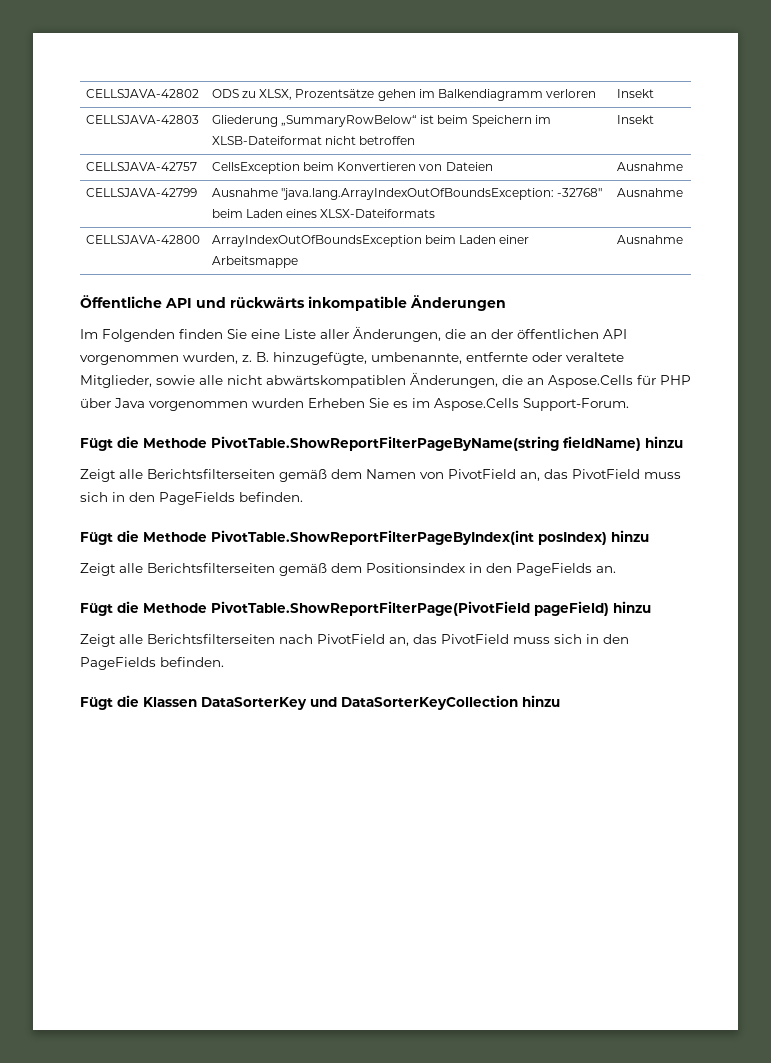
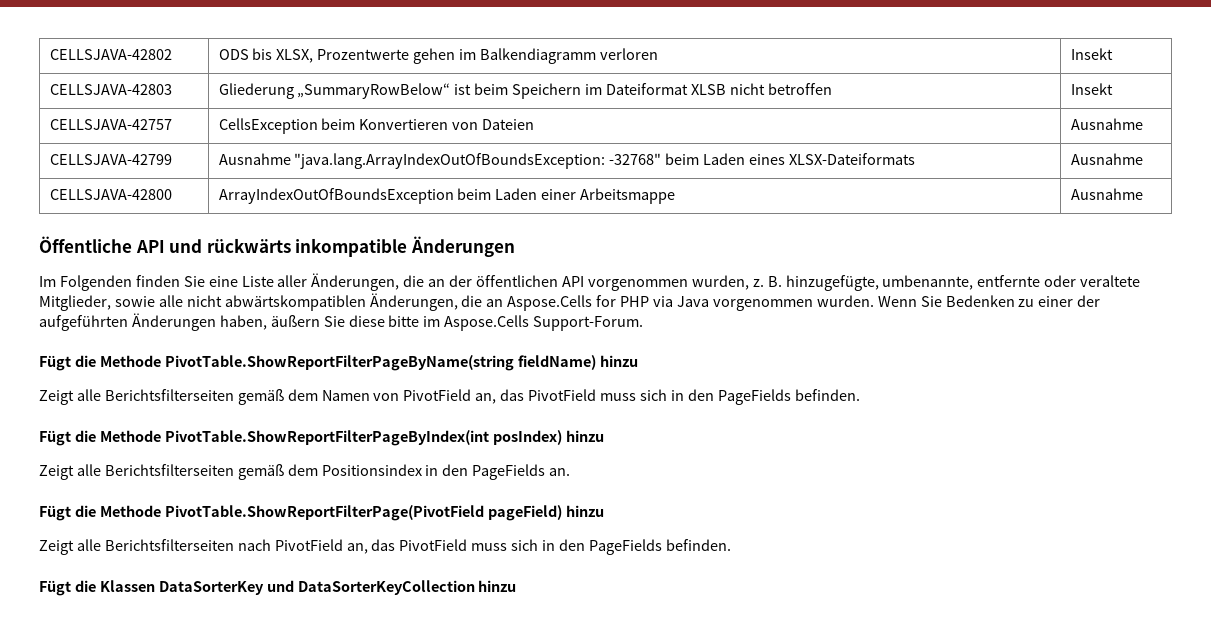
- CELLSJAVA-42802 | ODS zu XLSX, Prozentsätze gehen im Balkendiagramm verloren | Insekt
+ CELLSJAVA-42802 | ODS bis XLSX, Prozentwerte gehen im Balkendiagramm verloren | Insekt
- CELLSJAVA-42803 | Gliederung „SummaryRowBelow“ ist beim Speichern im XLSB-Dateiformat nicht betroffen | Insekt
+ CELLSJAVA-42803 | Gliederung „SummaryRowBelow“ ist beim Speichern im Dateiformat XLSB nicht betroffen | Insekt
- B. hinzugefügte, umbenannte, entfernte oder veraltete Mitglieder, sowie alle nicht abwärtskompatiblen Änderungen, die an Aspose.Cells für PHP über Java vorgenommen wurden Erheben Sie es im Aspose.Cells Support-Forum.
+ B. hinzugefügte, umbenannte, entfernte oder veraltete Mitglieder, sowie alle nicht abwärtskompatiblen Änderungen, die an Aspose.Cells for PHP via Java vorgenommen wurden. Wenn Sie Bedenken zu einer der aufgeführten Änderungen haben, äußern Sie diese bitte im Aspose.Cells Support-Forum.

